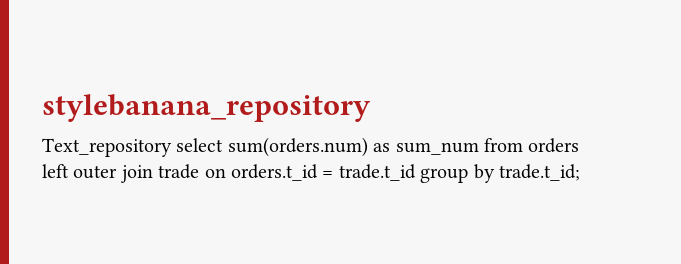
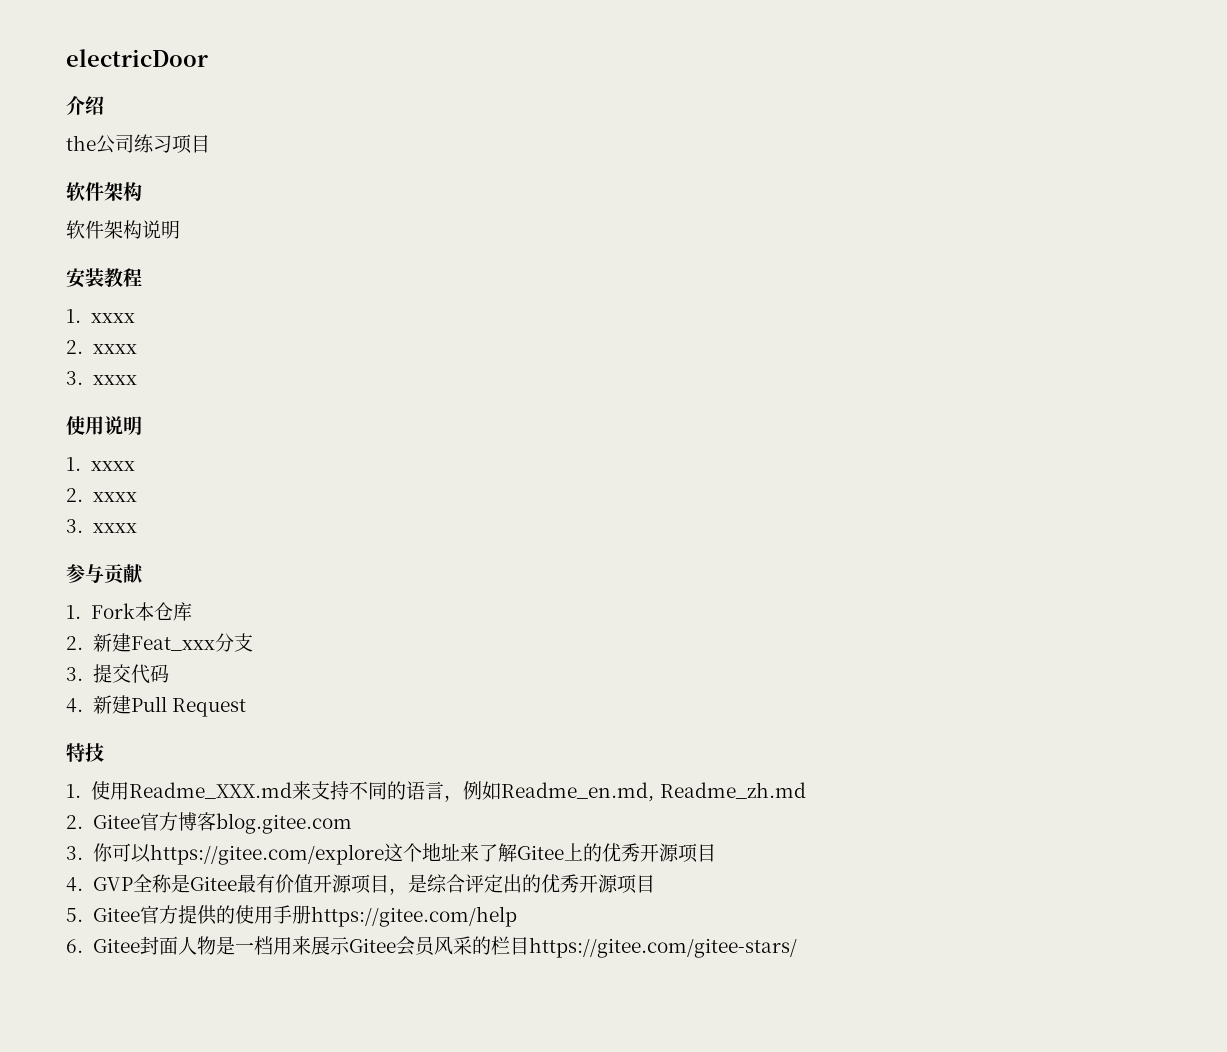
- stylebanana_repository
- Text_repository select sum(orders.num) as sum_num from orders
- left outer join trade on orders.t_id = trade.t_id group by trade.t_id;
+ electricDoor
+ 介绍
+ the公司练习项目
+ 软件架构
+ 软件架构说明
+ 安装教程
+ 1. xxxx
+ 2. xxxx
+ 3. xxxx
+ 使用说明
+ 1. xxxx
+ 2. xxxx
+ 3. xxxx
+ 参与贡献
+ 1. Fork本仓库
+ 2.新建Feat_xxx分支
+ 3.提交代码
+ 4.新建Pull Request
+ 特技
+ 1.使用Readme_XXX.md来支持不同的语言，例如Readme_en.md, Readme_zh.md
+ 2. Gitee官方博客blog.gitee.com
+ 3.你可以https://gitee.com/explore这个地址来了解Gitee上的优秀开源项目
+ 4. GVP全称是Gitee最有价值开源项目，是综合评定出的优秀开源项目
+ 5. Gitee官方提供的使用手册https://gitee.com/help
+ 6. Gitee封面人物是一档用来展示Gitee会员风采的栏目https://gitee.com/gitee-stars/

